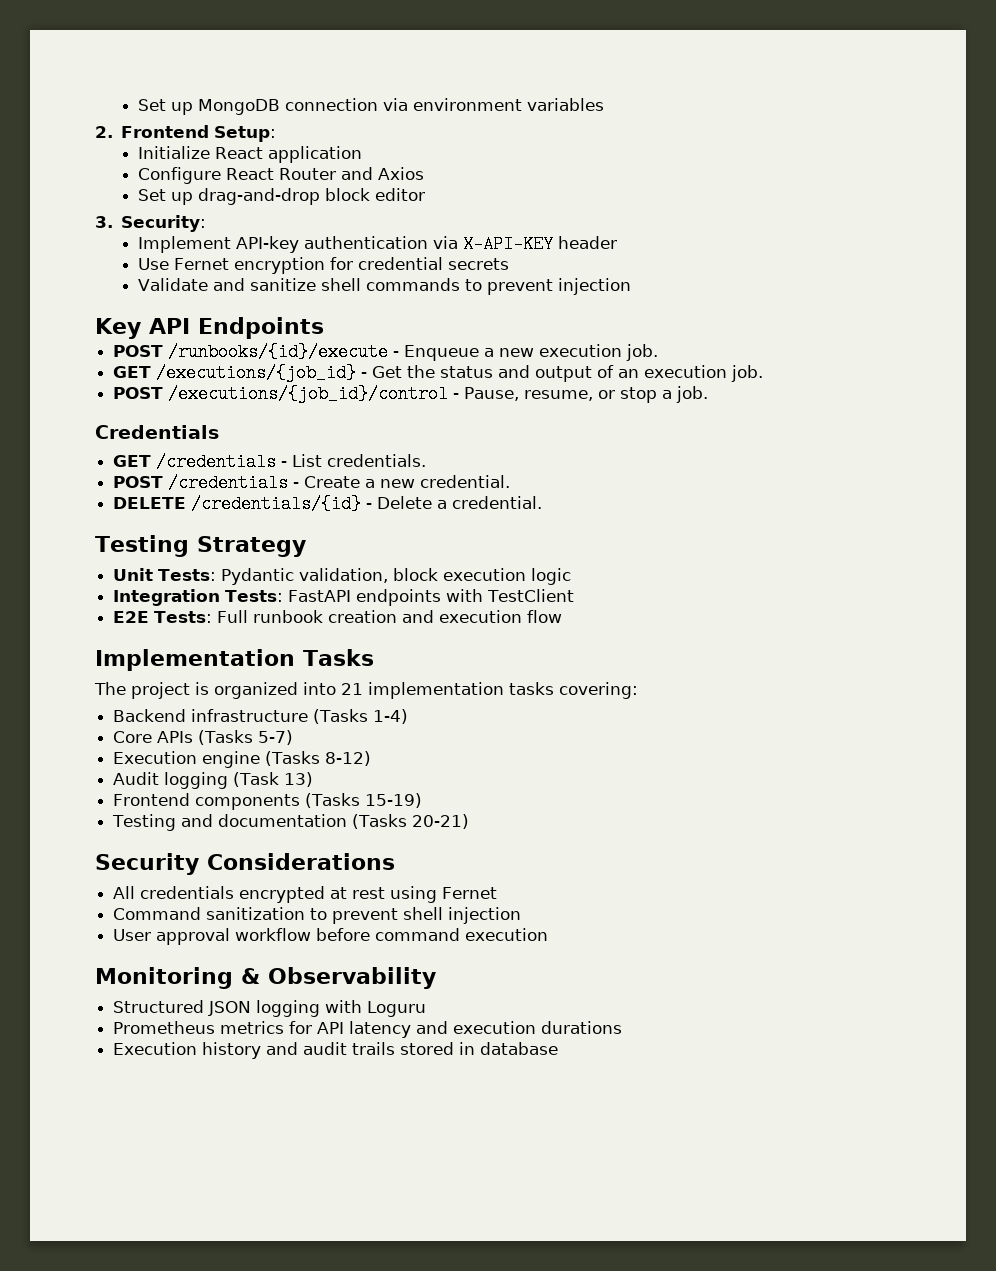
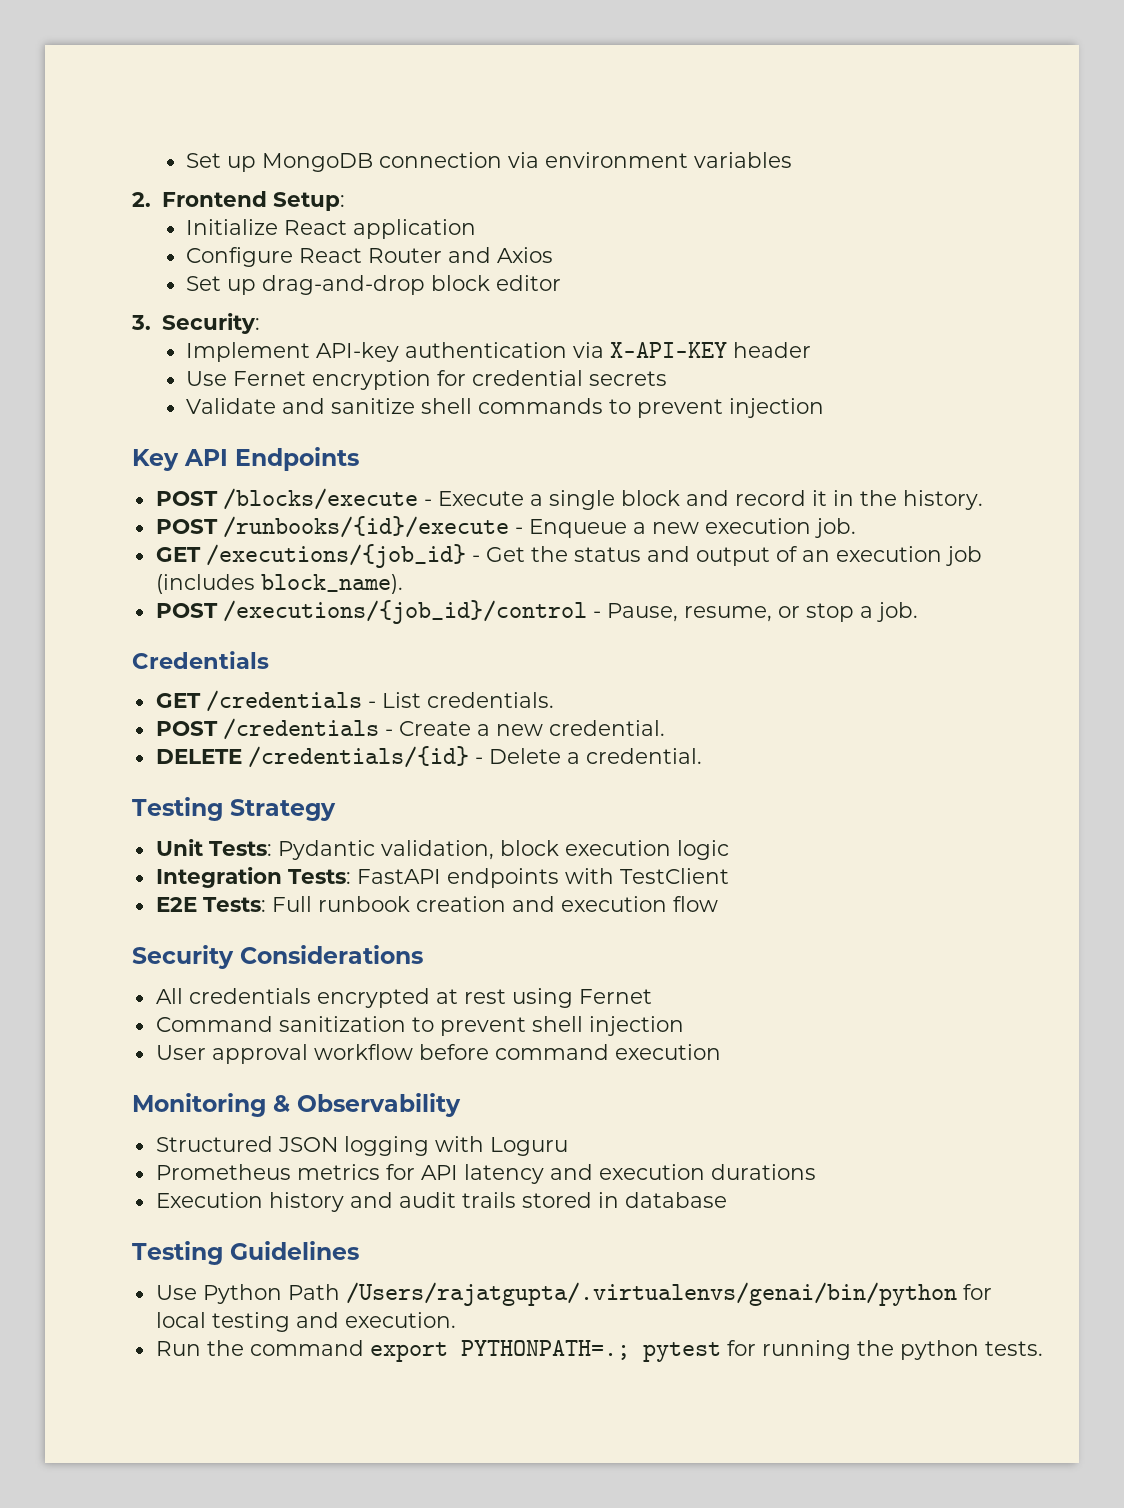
+ POST /blocks/execute - Execute a single block and record it in the history.
- GET /executions/{job_id} - Get the status and output of an execution job.
+ GET /executions/{job_id} - Get the status and output of an execution job (includes block_name).
- Implementation Tasks
- The project is organized into 21 implementation tasks covering:
- Backend infrastructure (Tasks 1-4)
- Core APIs (Tasks 5-7)
- Execution engine (Tasks 8-12)
- Audit logging (Task 13)
- Frontend components (Tasks 15-19)
- Testing and documentation (Tasks 20-21)
+ Testing Guidelines
+ Use Python Path /Users/rajatgupta/.virtualenvs/genai/bin/python for local testing and execution.
+ Run the command export PYTHONPATH=.; pytest for running the python tests.

